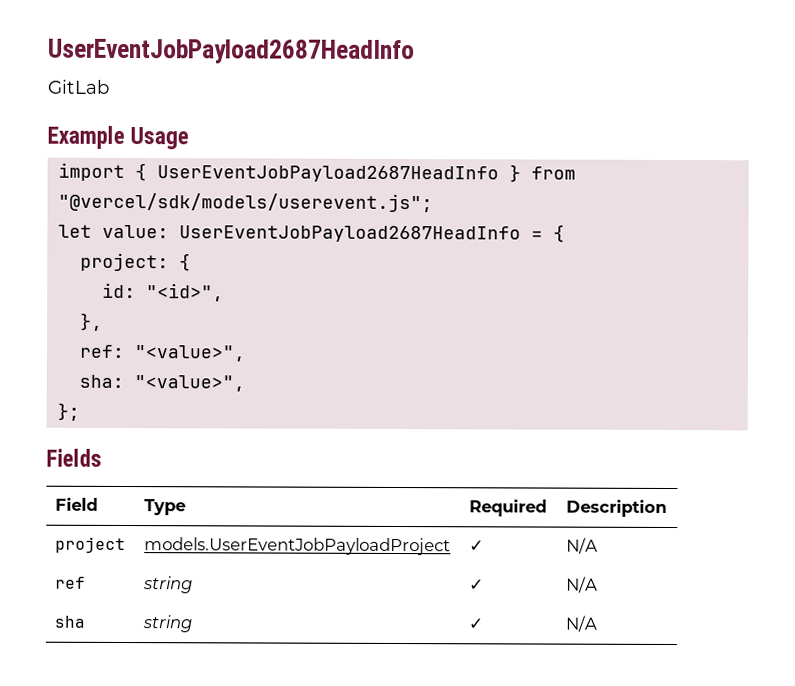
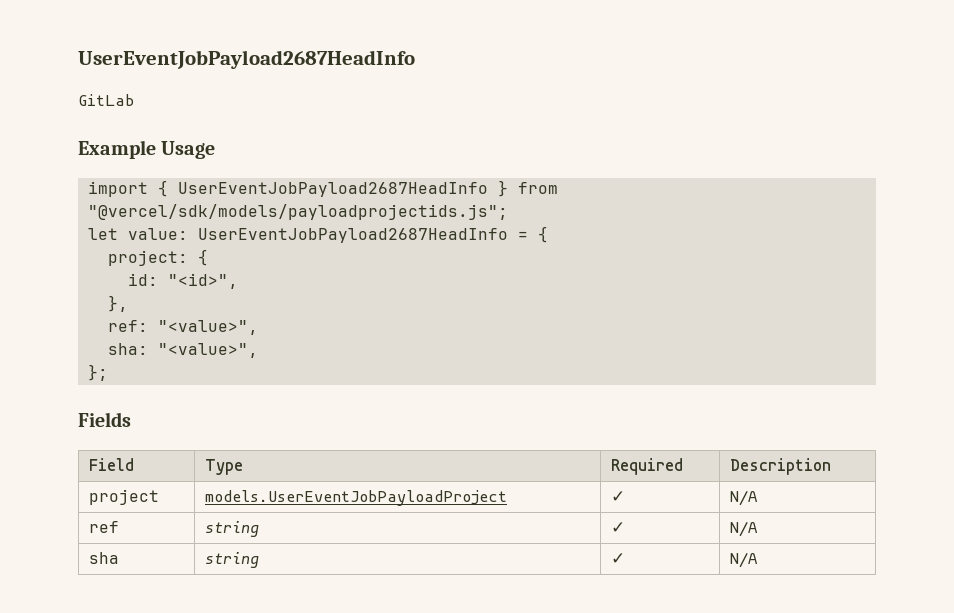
- import { UserEventJobPayload2687HeadInfo } from "@vercel/sdk/models/userevent.js";
+ import { UserEventJobPayload2687HeadInfo } from "@vercel/sdk/models/payloadprojectids.js";

